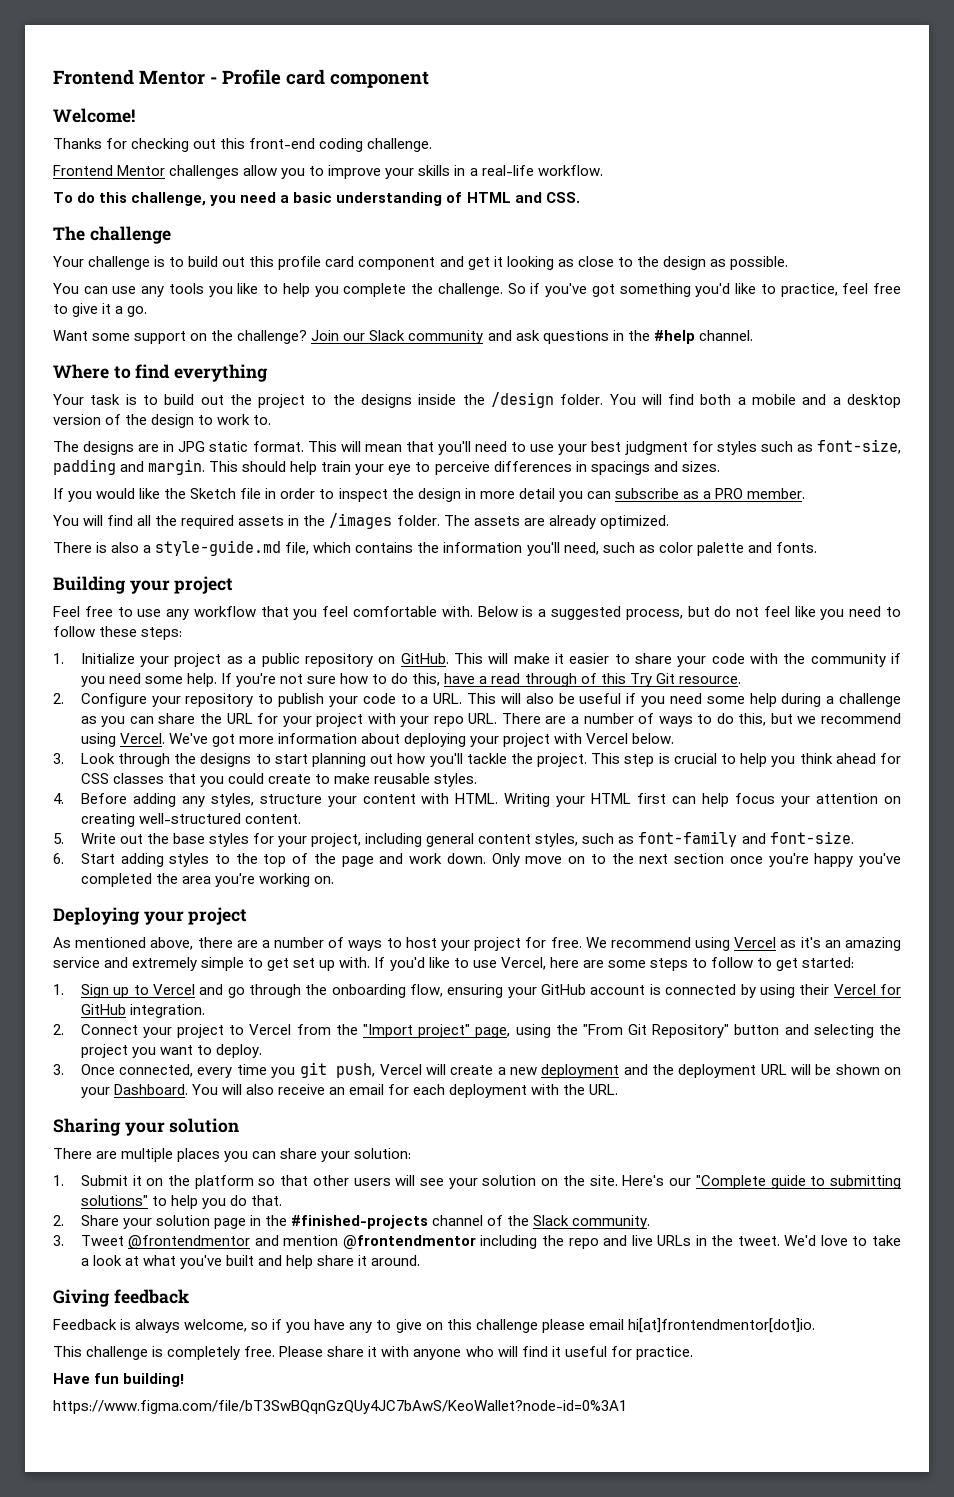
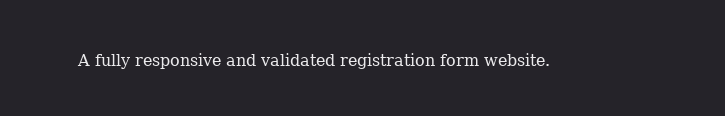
- Frontend Mentor - Profile card component
- Welcome!
- Thanks for checking out this front-end coding challenge.
- Frontend Mentor challenges allow you to improve your skills in a real-life workflow.
- To do this challenge, you need a basic understanding of HTML and CSS.
- The challenge
- Your challenge is to build out this profile card component and get it looking as close to the design as possible.
- You can use any tools you like to help you complete the challenge. So if you've got something you'd like to practice, feel free to give it a go.
- Want some support on the challenge? Join our Slack community and ask questions in the #help channel.
- Where to find everything
- Your task is to build out the project to the designs inside the /design folder. You will find both a mobile and a desktop version of the design to work to.
- The designs are in JPG static format. This will mean that you'll need to use your best judgment for styles such as font-size, padding and margin. This should help train your eye to perceive differences in spacings and sizes.
- If you would like the Sketch file in order to inspect the design in more detail you can subscribe as a PRO member.
- You will find all the required assets in the /images folder. The assets are already optimized.
- There is also a style-guide.md file, which contains the information you'll need, such as color palette and fonts.
- Building your project
- Feel free to use any workflow that you feel comfortable with. Below is a suggested process, but do not feel like you need to follow these steps:
- 1. Initialize your project as a public repository on GitHub. This will make it easier to share your code with the community if you need some help. If you're not sure how to do this, have a read through of this Try Git resource.
- 2. Configure your repository to publish your code to a URL. This will also be useful if you need some help during a challenge as you can share the URL for your project with your repo URL. There are a number of ways to do this, but we recommend using Vercel. We've got more information about deploying your project with Vercel below.
- 3. Look through the designs to start planning out how you'll tackle the project. This step is crucial to help you think ahead for CSS classes that you could create to make reusable styles.
- 4. Before adding any styles, structure your content with HTML. Writing your HTML first can help focus your attention on creating well-structured content.
- 5. Write out the base styles for your project, including general content styles, such as font-family and font-size.
- 6. Start adding styles to the top of the page and work down. Only move on to the next section once you're happy you've completed the area you're working on.
- Deploying your project
- As mentioned above, there are a number of ways to host your project for free. We recommend using Vercel as it's an amazing service and extremely simple to get set up with. If you'd like to use Vercel, here are some steps to follow to get started:
- 1. Sign up to Vercel and go through the onboarding flow, ensuring your GitHub account is connected by using their Vercel for GitHub integration.
- 2. Connect your project to Vercel from the "Import project" page, using the "From Git Repository" button and selecting the project you want to deploy.
- 3. Once connected, every time you git push, Vercel will create a new deployment and the deployment URL will be shown on your Dashboard. You will also receive an email for each deployment with the URL.
- Sharing your solution
- There are multiple places you can share your solution:
- 1. Submit it on the platform so that other users will see your solution on the site. Here's our "Complete guide to submitting solutions" to help you do that.
- 2. Share your solution page in the #finished-projects channel of the Slack community.
- 3. Tweet @frontendmentor and mention @frontendmentor including the repo and live URLs in the tweet. We'd love to take a look at what you've built and help share it around.
- Giving feedback
- Feedback is always welcome, so if you have any to give on this challenge please email hi[at]frontendmentor[dot]io.
- This challenge is completely free. Please share it with anyone who will find it useful for practice.
- Have fun building!
- https://www.figma.com/file/bT3SwBQqnGzQUy4JC7bAwS/KeoWallet?node-id=0%3A1
+ A fully responsive and validated registration form website.

